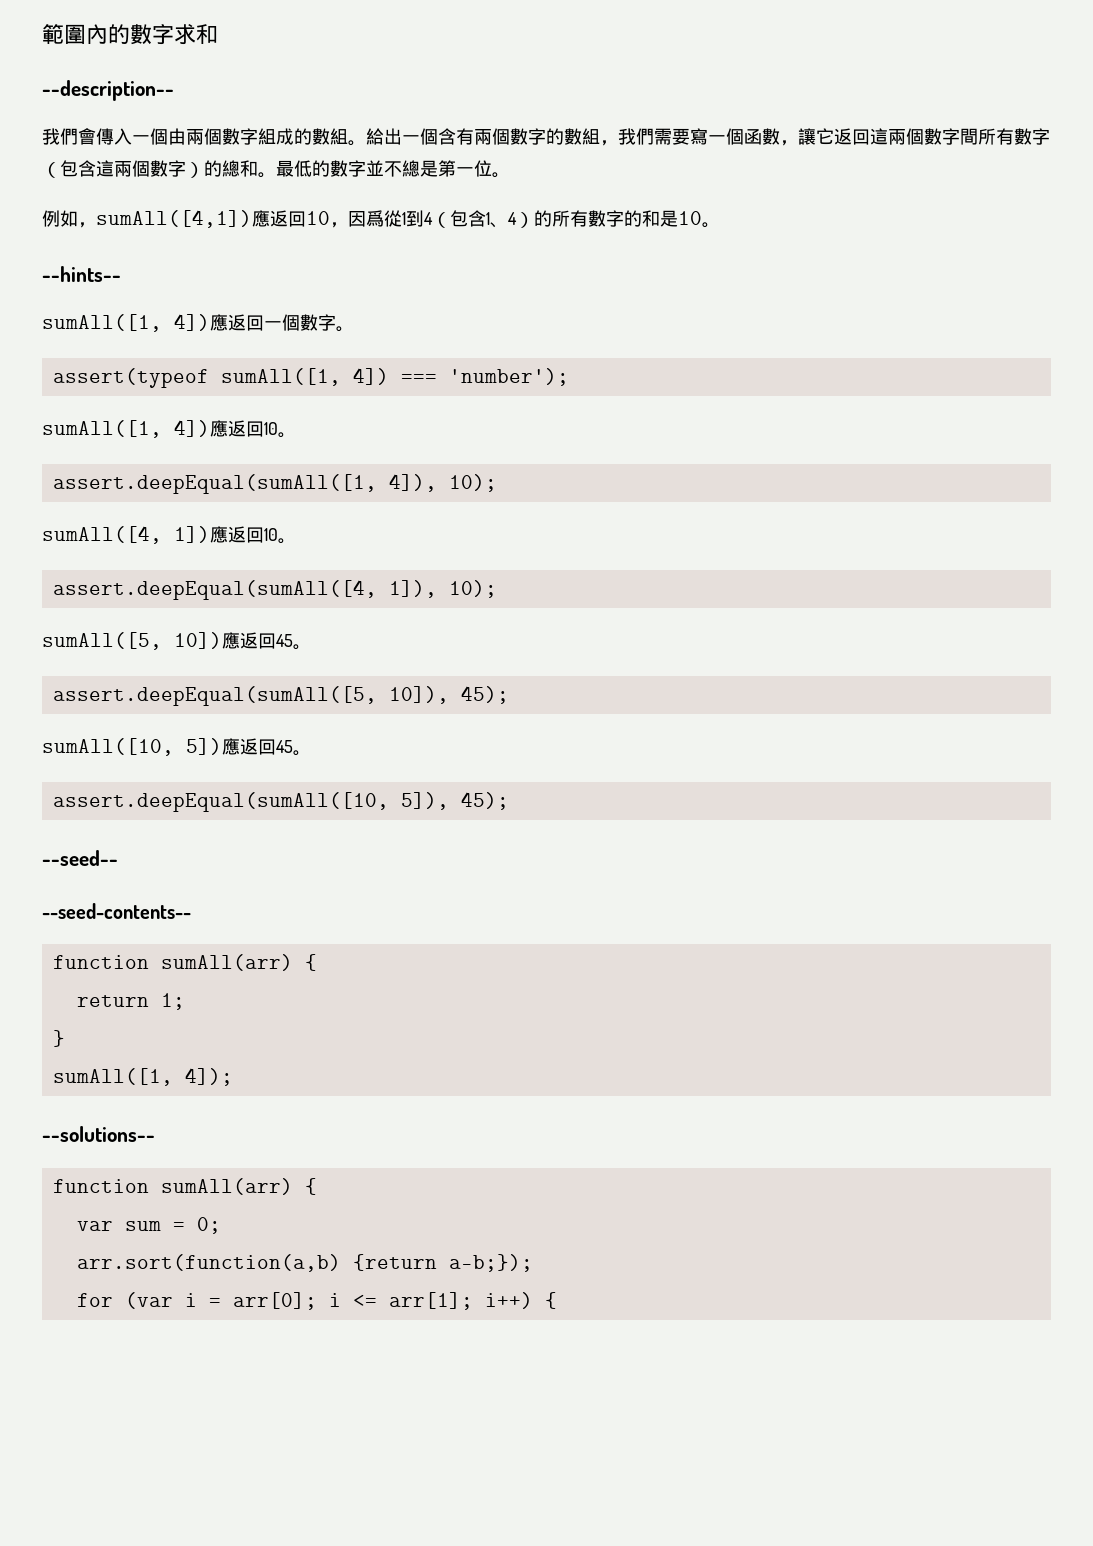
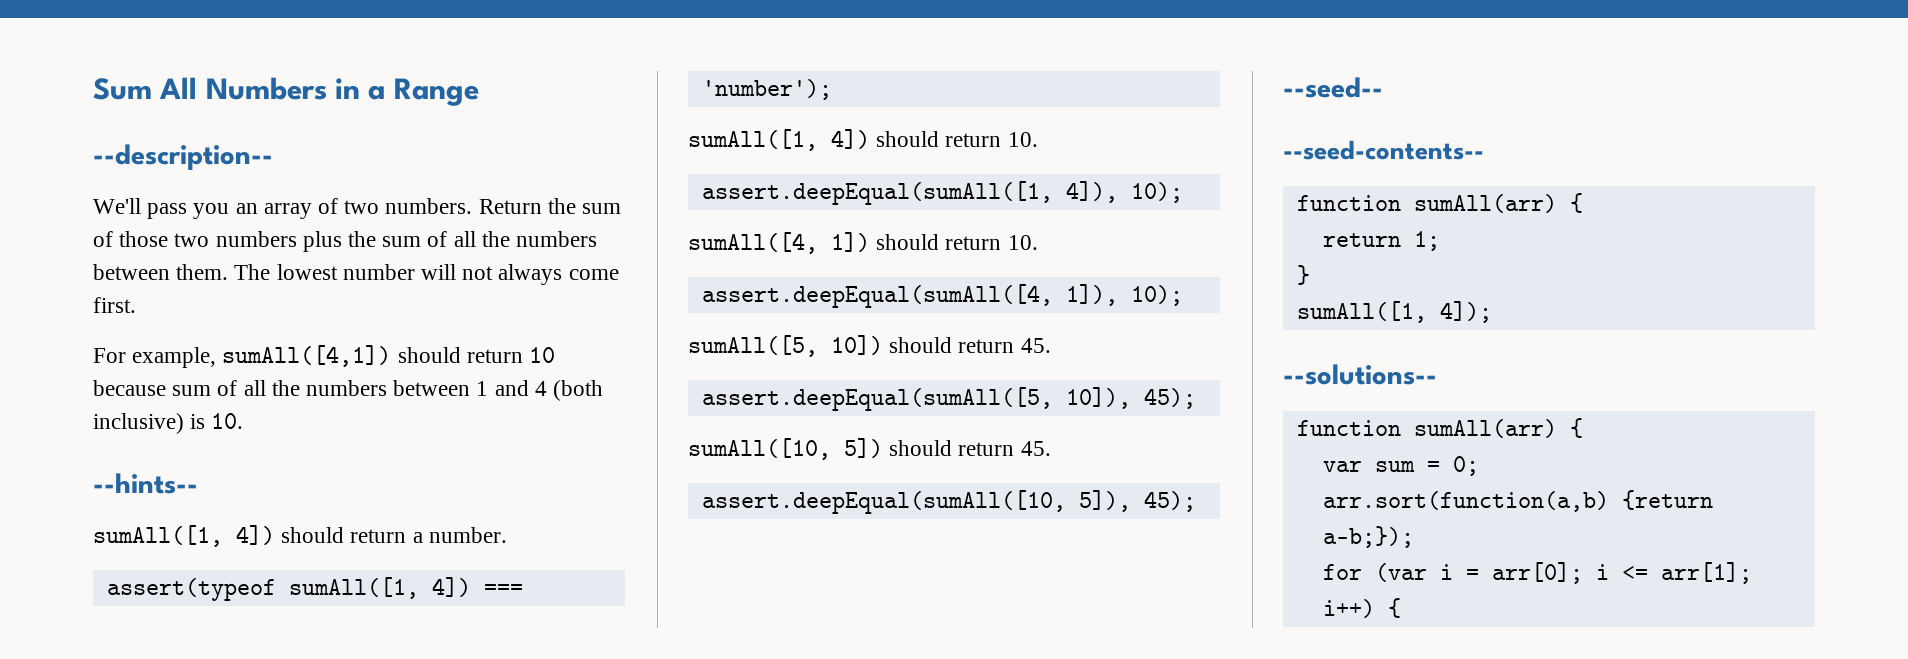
- 範圍內的數字求和
+ Sum All Numbers in a Range
  --description--
- 我們會傳入一個由兩個數字組成的數組。給出一個含有兩個數字的數組，我們需要寫一個函數，讓它返回這兩個數字間所有數字（包含這兩個數字）的總和。最低的數字並不總是第一位。
- 例如，sumAll([4,1])應返回10，因爲從1到4（包含1、4）的所有數字的和是10。
+ We'll pass you an array of two numbers. Return the sum of those two numbers plus the sum of all the numbers between them. The lowest number will not always come first.
+ For example, sumAll([4,1]) should return 10 because sum of all the numbers between 1 and 4 (both inclusive) is 10.
- sumAll([1, 4])應返回一個數字。
+ sumAll([1, 4]) should return a number.
- sumAll([1, 4])應返回10。
+ sumAll([1, 4]) should return 10.
- sumAll([4, 1])應返回10。
+ sumAll([4, 1]) should return 10.
- sumAll([5, 10])應返回45。
+ sumAll([5, 10]) should return 45.
- sumAll([10, 5])應返回45。
+ sumAll([10, 5]) should return 45.

